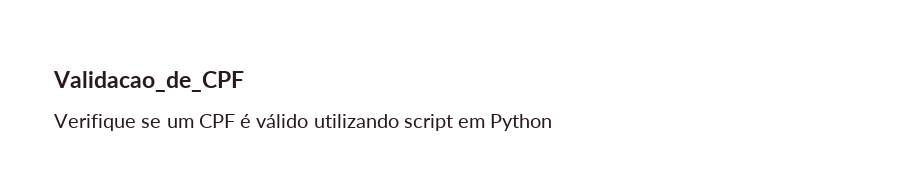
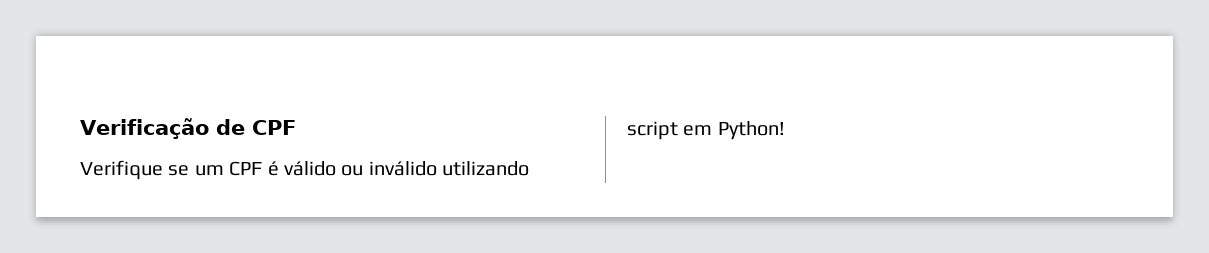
- Validacao_de_CPF
+ Verificação de CPF
- Verifique se um CPF é válido utilizando script em Python
+ Verifique se um CPF é válido ou inválido utilizando script em Python!

